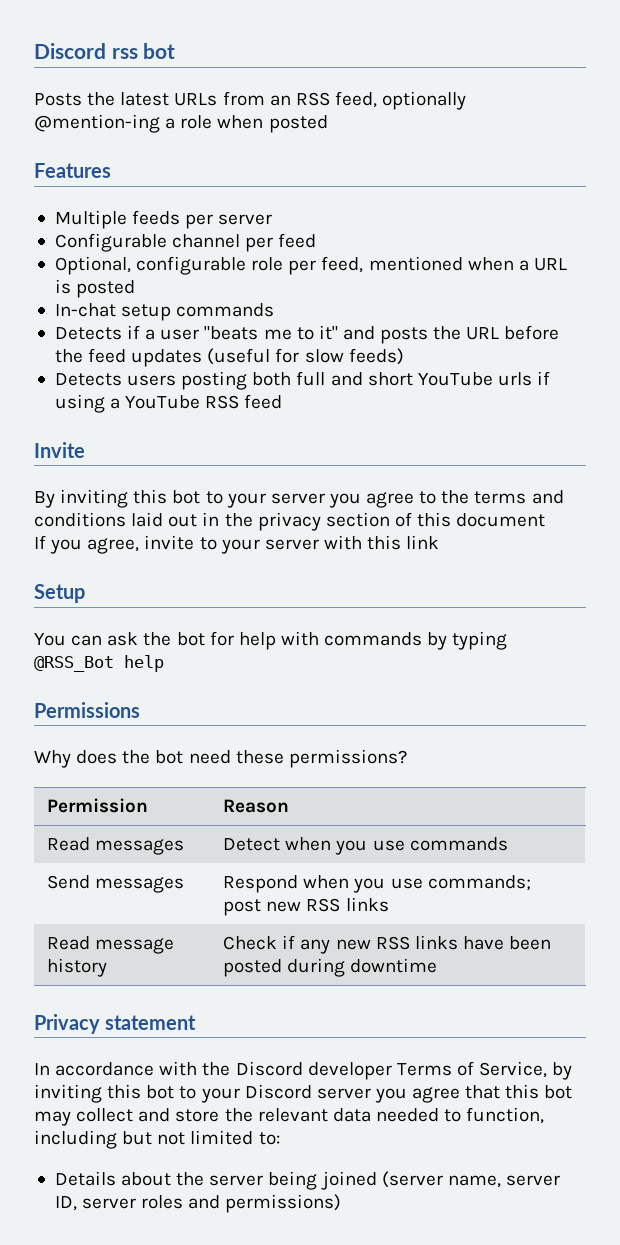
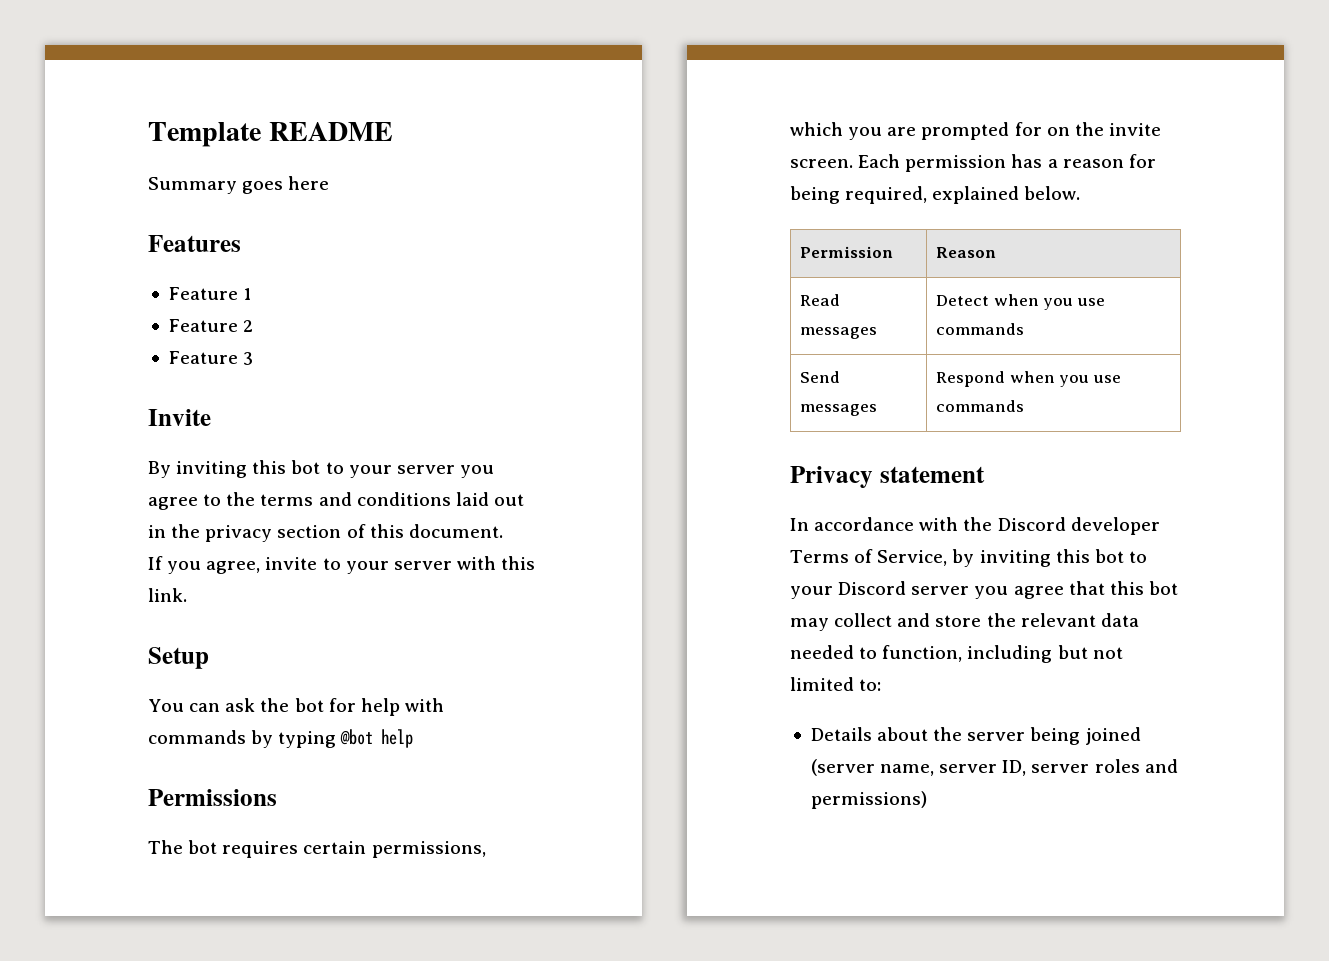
- Discord rss bot
- Posts the latest URLs from an RSS feed, optionally @mention-ing a role when posted
+ Template README
+ Summary goes here
  Features
- Multiple feeds per server
- Configurable channel per feed
- Optional, configurable role per feed, mentioned when a URL is posted
- In-chat setup commands
- Detects if a user "beats me to it" and posts the URL before the feed updates (useful for slow feeds)
- Detects users posting both full and short YouTube urls if using a YouTube RSS feed
+ Feature 1
+ Feature 2
+ Feature 3
- By inviting this bot to your server you agree to the terms and conditions laid out in the privacy section of this document
+ By inviting this bot to your server you agree to the terms and conditions laid out in the privacy section of this document.
- If you agree, invite to your server with this link
+ If you agree, invite to your server with this link.
- You can ask the bot for help with commands by typing @RSS_Bot help
+ You can ask the bot for help with commands by typing @bot help
- Why does the bot need these permissions?
+ The bot requires certain permissions, which you are prompted for on the invite screen. Each permission has a reason for being required, explained below.
- Send messages | Respond when you use commands; post new RSS links
- Read message history | Check if any new RSS links have been posted during downtime
+ Send messages | Respond when you use commands

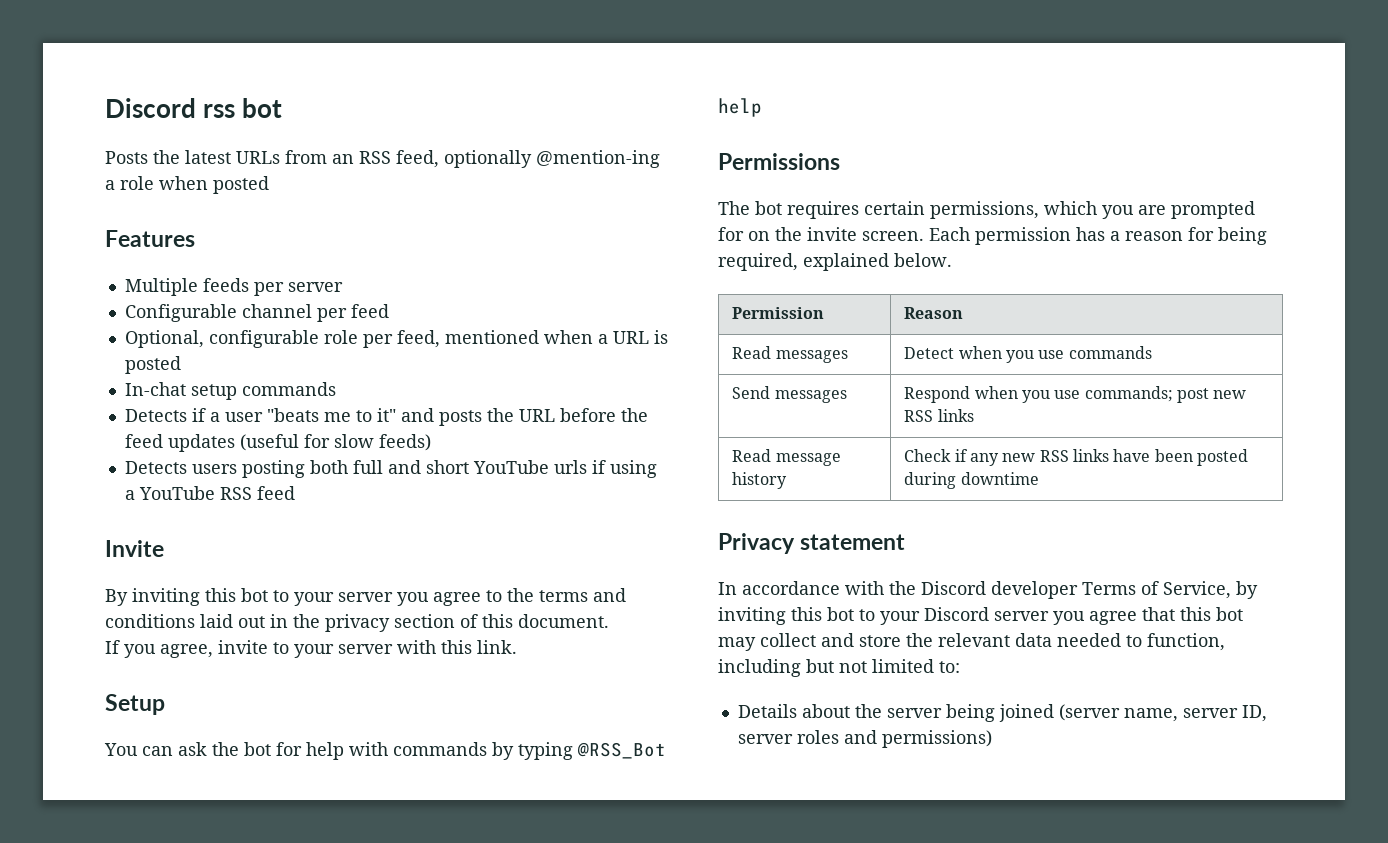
- Template README
- Summary goes here
+ Discord rss bot
+ Posts the latest URLs from an RSS feed, optionally @mention-ing a role when posted
  Features
- Feature 1
- Feature 2
- Feature 3
+ Multiple feeds per server
+ Configurable channel per feed
+ Optional, configurable role per feed, mentioned when a URL is posted
+ In-chat setup commands
+ Detects if a user "beats me to it" and posts the URL before the feed updates (useful for slow feeds)
+ Detects users posting both full and short YouTube urls if using a YouTube RSS feed
- You can ask the bot for help with commands by typing @bot help
+ You can ask the bot for help with commands by typing @RSS_Bot help
- Send messages | Respond when you use commands
+ Send messages | Respond when you use commands; post new RSS links
+ Read message history | Check if any new RSS links have been posted during downtime

